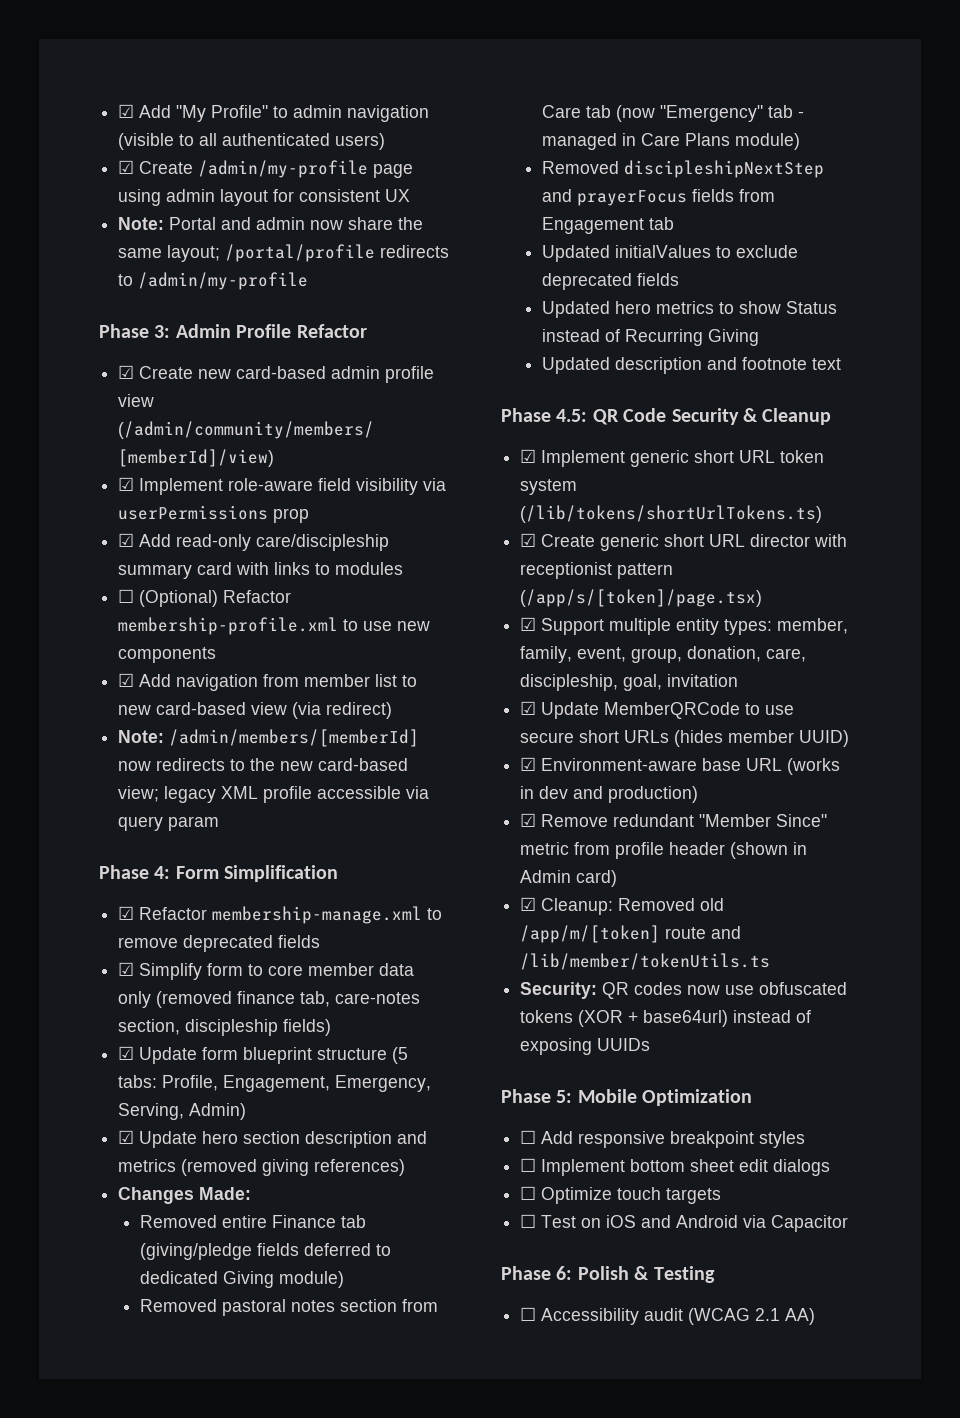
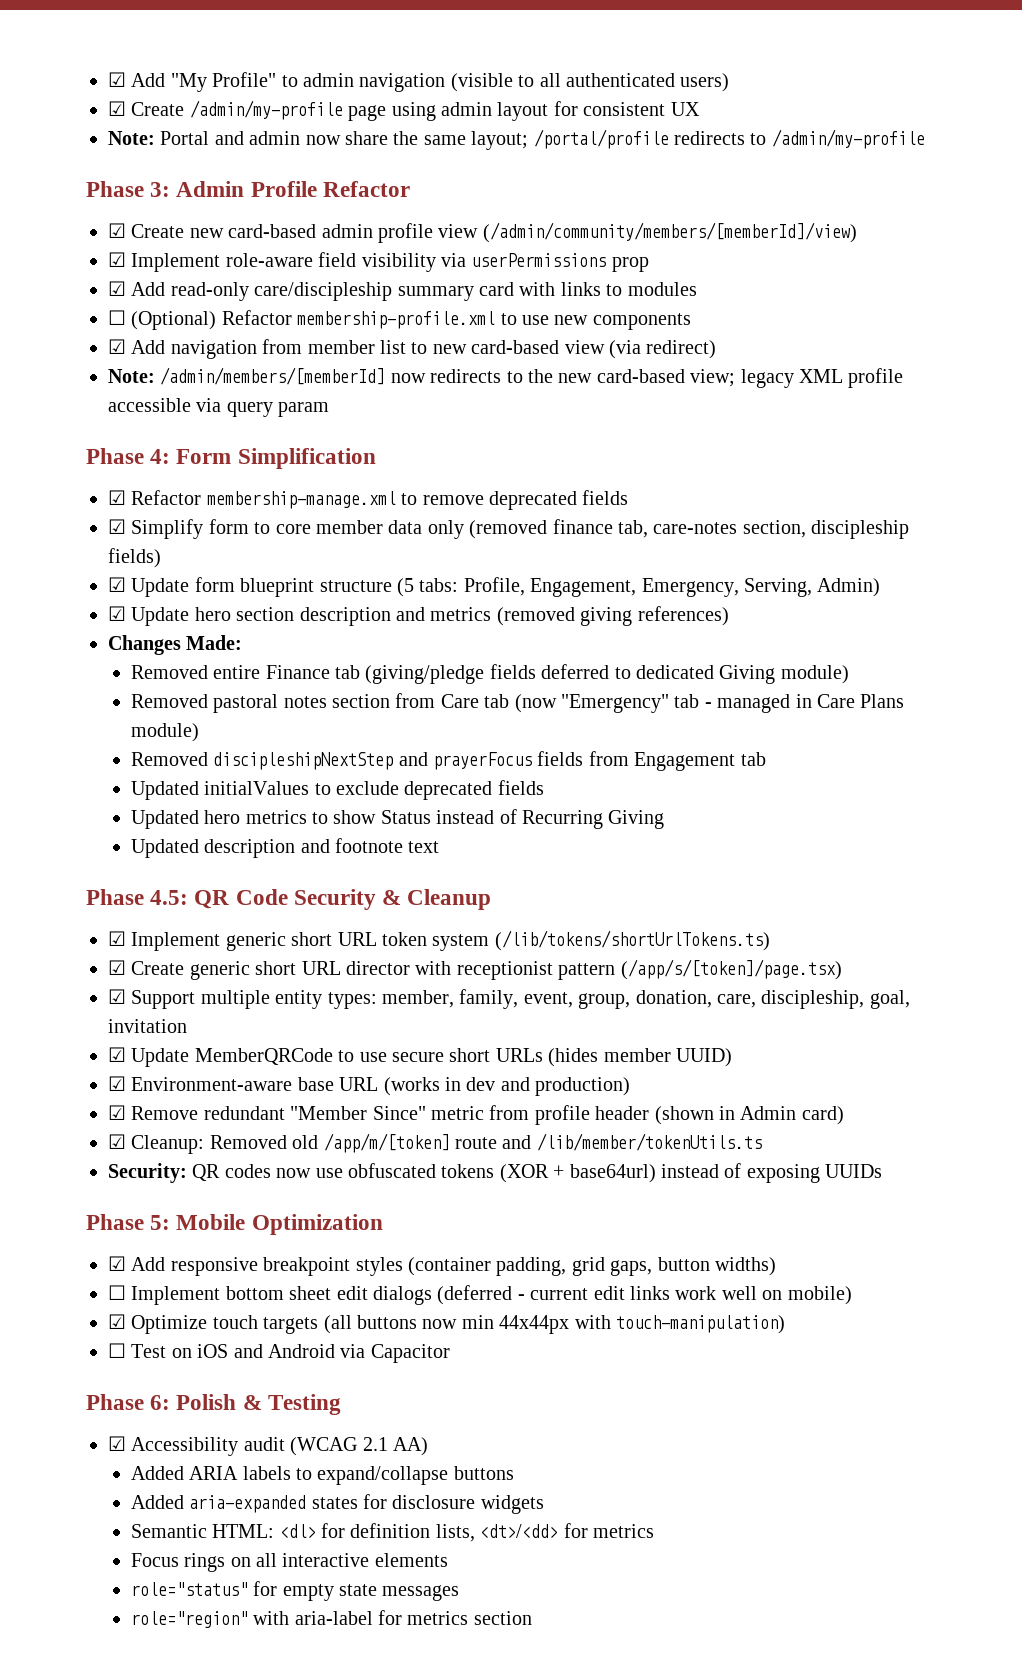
- ☐ Add responsive breakpoint styles
+ ☑ Add responsive breakpoint styles (container padding, grid gaps, button widths)
- ☐ Implement bottom sheet edit dialogs
- ☐ Optimize touch targets
+ ☐ Implement bottom sheet edit dialogs (deferred - current edit links work well on mobile)
+ ☑ Optimize touch targets (all buttons now min 44x44px with touch-manipulation)
- ☐ Accessibility audit (WCAG 2.1 AA)
+ ☑ Accessibility audit (WCAG 2.1 AA)
+ Added ARIA labels to expand/collapse buttons
+ Added aria-expanded states for disclosure widgets
+ Semantic HTML: <dl> for definition lists, <dt>/<dd> for metrics
+ Focus rings on all interactive elements
+ role="status" for empty state messages
+ role="region" with aria-label for metrics section

